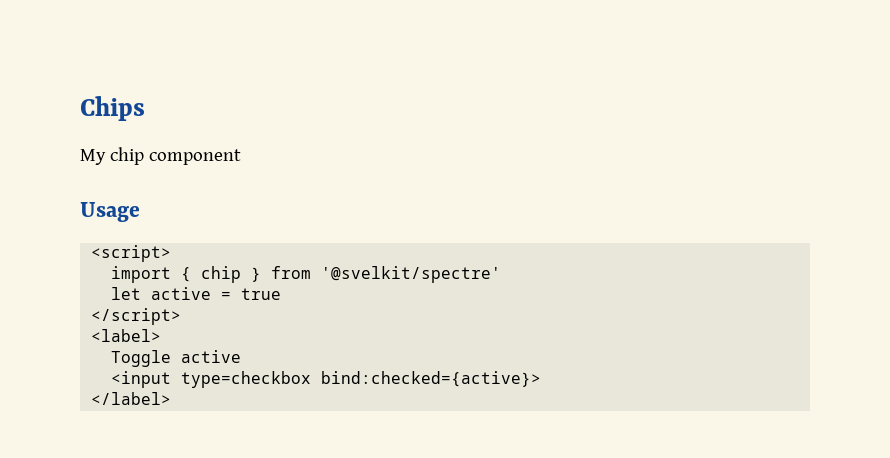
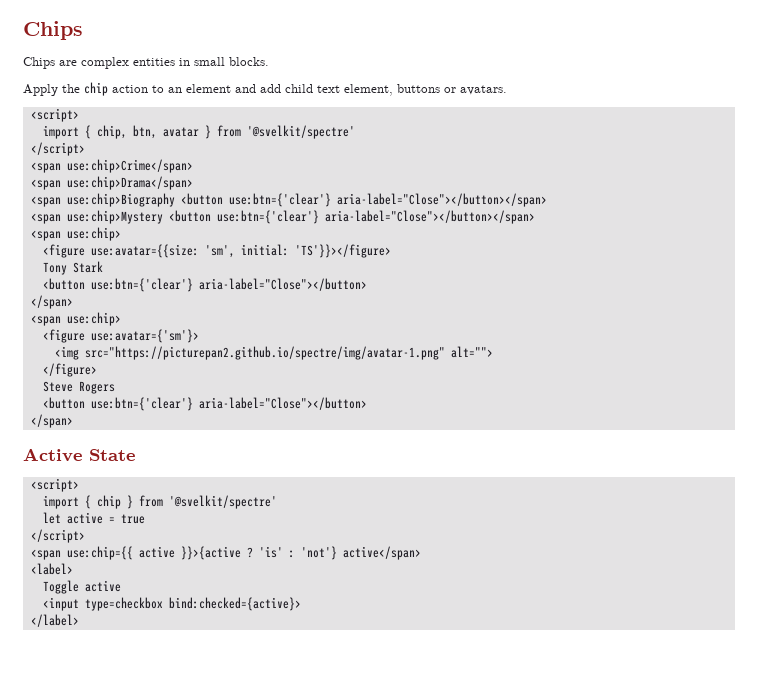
- My chip component
- Usage
+ Chips are complex entities in small blocks.
+ Apply the chip action to an element and add child text element, buttons or avatars.
+ <script>
+ import { chip, btn, avatar } from '@svelkit/spectre'
+ </script>
+ <span use:chip>Crime</span>
+ <span use:chip>Drama</span>
+ <span use:chip>Biography <button use:btn={'clear'} aria-label="Close"></button></span>
+ <span use:chip>Mystery <button use:btn={'clear'} aria-label="Close"></button></span>
+ <span use:chip>
+ <figure use:avatar={{size: 'sm', initial: 'TS'}}></figure>
+ Tony Stark
+ <button use:btn={'clear'} aria-label="Close"></button>
+ </span>
+ <span use:chip>
+ <figure use:avatar={'sm'}>
+ <img src="https://picturepan2.github.io/spectre/img/avatar-1.png" alt="">
+ </figure>
+ Steve Rogers
+ <button use:btn={'clear'} aria-label="Close"></button>
+ </span>
+ Active State
+ <span use:chip={{ active }}>{active ? 'is' : 'not'} active</span>

